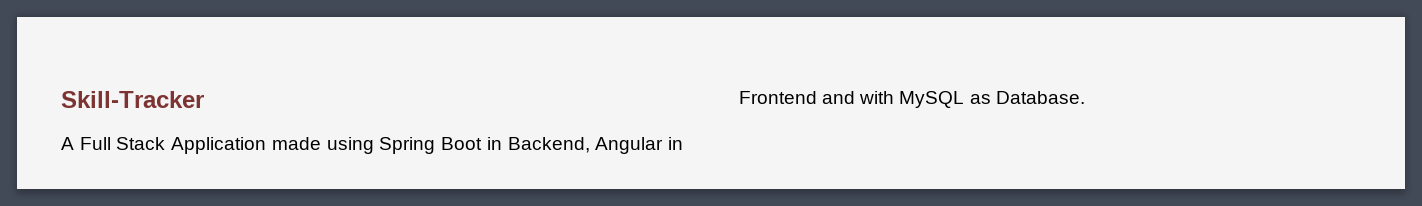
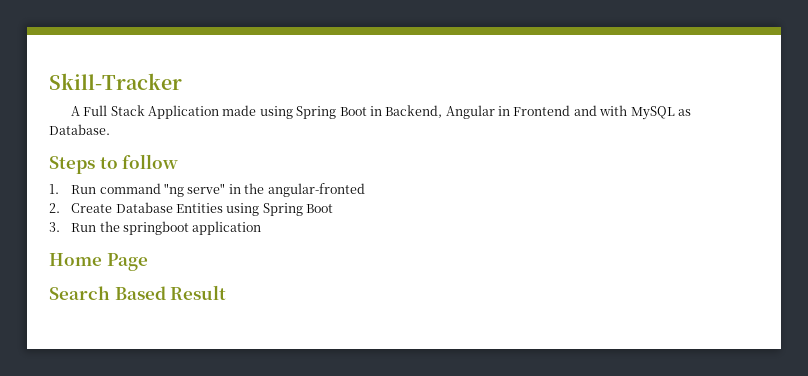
+ Steps to follow
+ 1. Run command "ng serve" in the angular-fronted
+ 2. Create Database Entities using Spring Boot
+ 3. Run the springboot application
+ Home Page
+ Search Based Result

